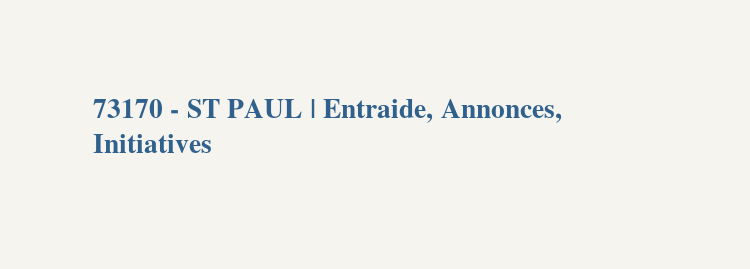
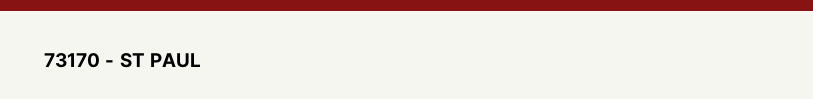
- 73170 - ST PAUL | Entraide, Annonces, Initiatives
+ 73170 - ST PAUL

